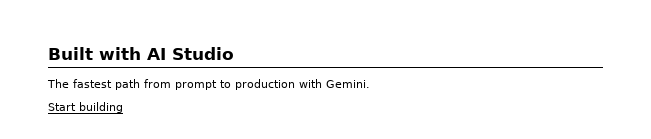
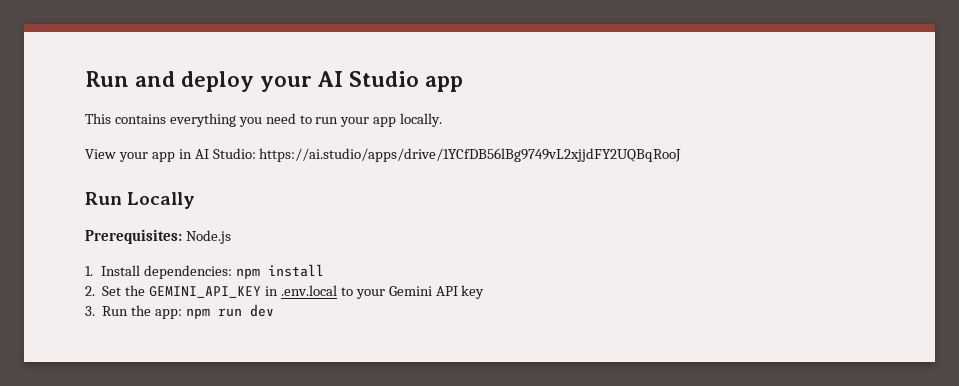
- Built with AI Studio
- The fastest path from prompt to production with Gemini.
- Start building
+ Run and deploy your AI Studio app
+ This contains everything you need to run your app locally.
+ View your app in AI Studio: https://ai.studio/apps/drive/1YCfDB56lBg9749vL2xjjdFY2UQBqRooJ
+ Run Locally
+ Prerequisites: Node.js
+ 1. Install dependencies: npm install
+ 2. Set the GEMINI_API_KEY in .env.local to your Gemini API key
+ 3. Run the app: npm run dev

